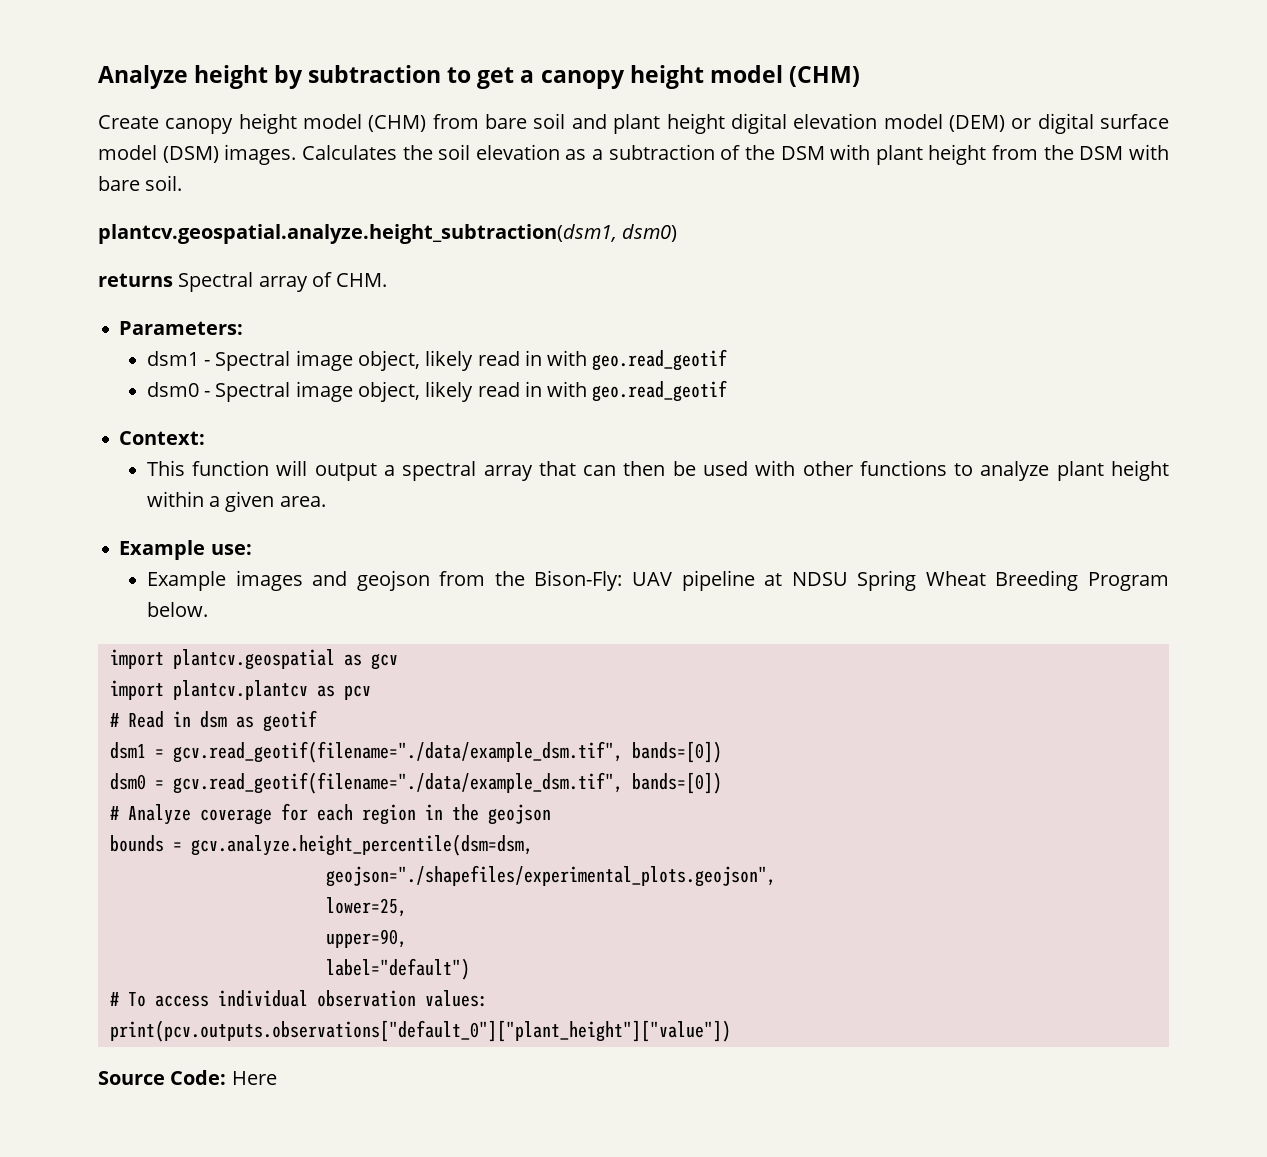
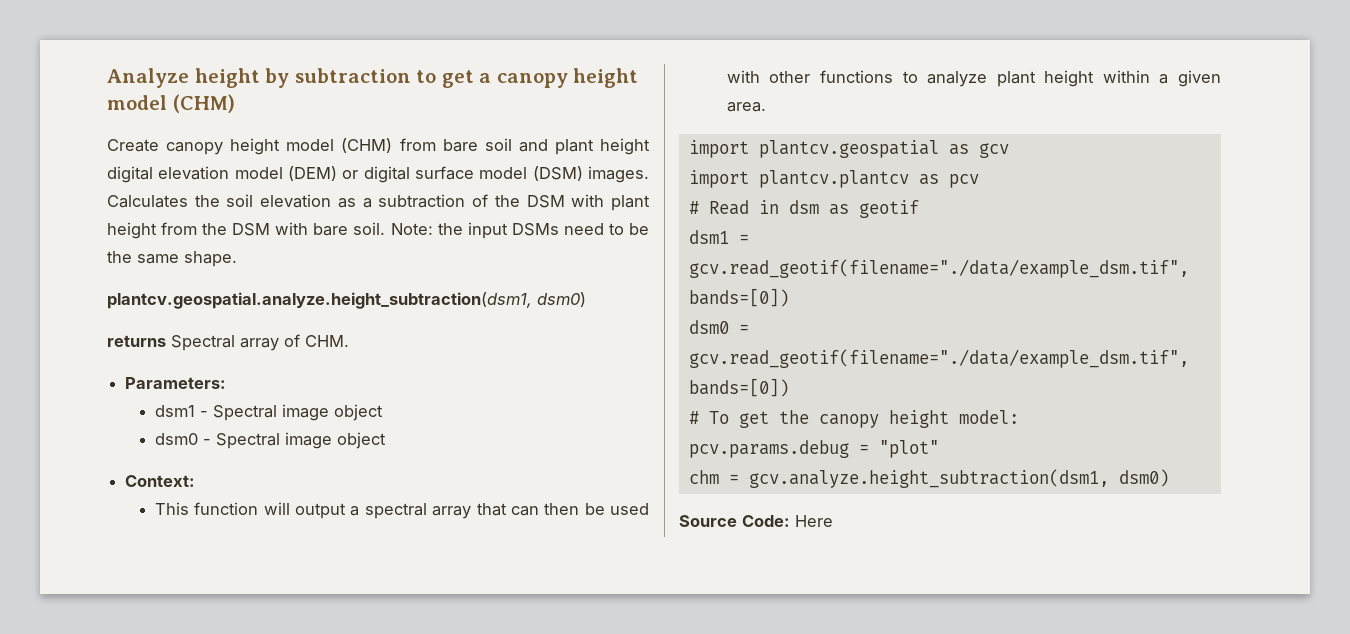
+ Note: the input DSMs need to be the same shape.
- dsm1 - Spectral image object, likely read in with geo.read_geotif
- dsm0 - Spectral image object, likely read in with geo.read_geotif
+ dsm1 - Spectral image object
+ dsm0 - Spectral image object
- Example use:
- Example images and geojson from the Bison-Fly: UAV pipeline at NDSU Spring Wheat Breeding Program below.
- # Analyze coverage for each region in the geojson
- bounds = gcv.analyze.height_percentile(dsm=dsm,
- geojson="./shapefiles/experimental_plots.geojson",
- lower=25,
- upper=90,
- label="default")
- # To access individual observation values:
- print(pcv.outputs.observations["default_0"]["plant_height"]["value"])
+ # To get the canopy height model:
+ pcv.params.debug = "plot"
+ chm = gcv.analyze.height_subtraction(dsm1, dsm0)

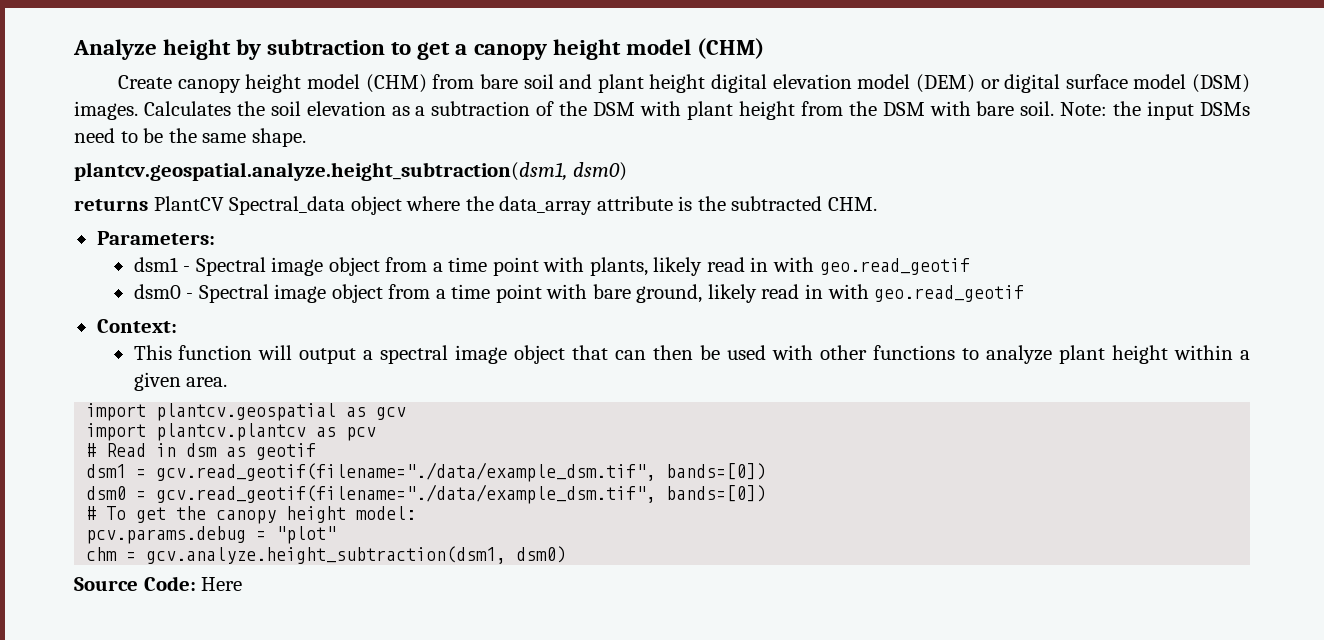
- returns Spectral array of CHM.
+ returns PlantCV Spectral_data object where the data_array attribute is the subtracted CHM.
- dsm1 - Spectral image object
+ dsm1 - Spectral image object from a time point with plants, likely read in with geo.read_geotif
- dsm0 - Spectral image object
+ dsm0 - Spectral image object from a time point with bare ground, likely read in with geo.read_geotif
- This function will output a spectral array that can then be used with other functions to analyze plant height within a given area.
+ This function will output a spectral image object that can then be used with other functions to analyze plant height within a given area.

